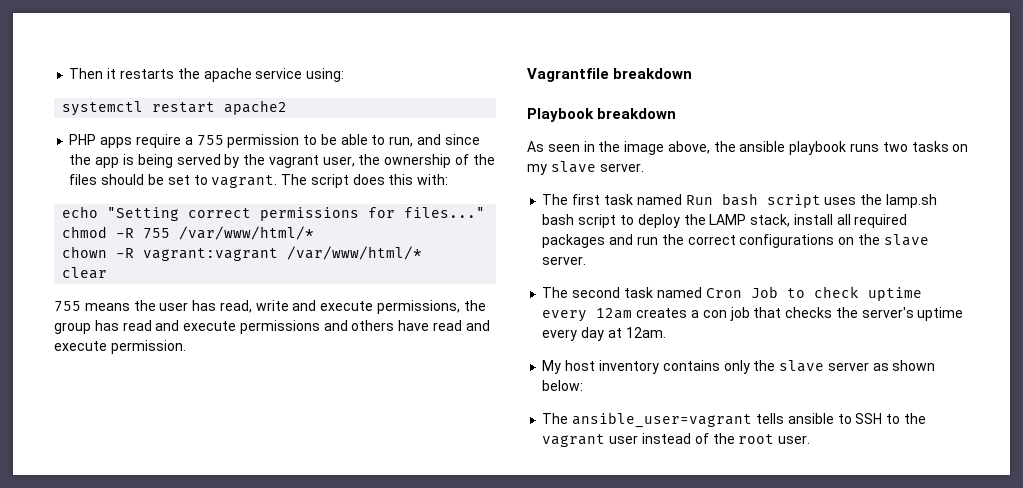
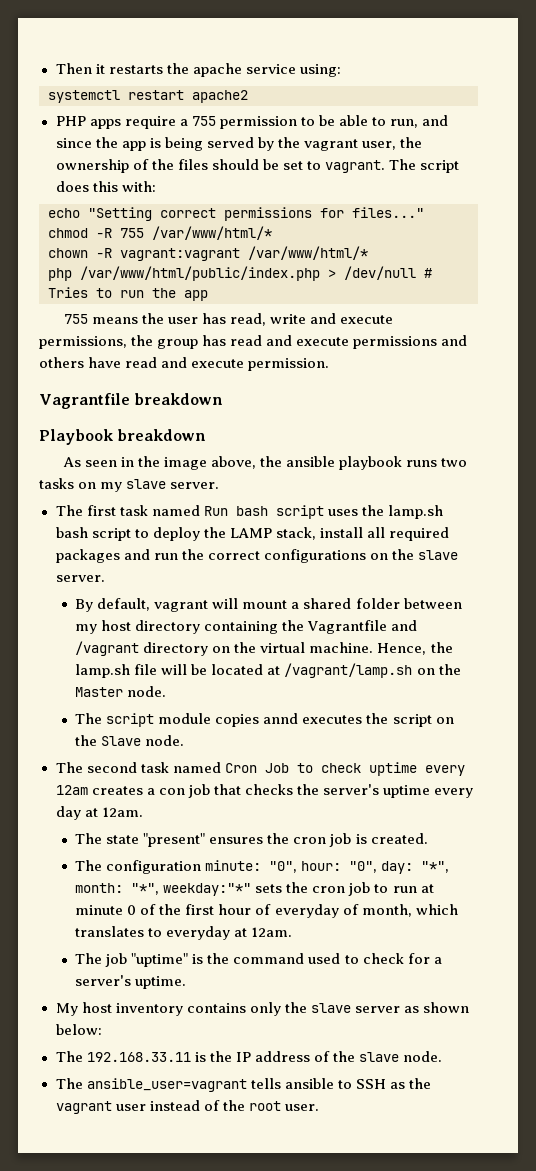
- clear
+ php /var/www/html/public/index.php > /dev/null # Tries to run the app
+ By default, vagrant will mount a shared folder between my host directory containing the Vagrantfile and /vagrant directory on the virtual machine. Hence, the lamp.sh file will be located at /vagrant/lamp.sh on the Master node.
+ The script module copies annd executes the script on the Slave node.
+ The state "present" ensures the cron job is created.
+ The configuration minute: "0", hour: "0", day: "*", month: "*", weekday:"*" sets the cron job to run at minute 0 of the first hour of everyday of month, which translates to everyday at 12am.
+ The job "uptime" is the command used to check for a server's uptime.
+ The 192.168.33.11 is the IP address of the slave node.
- The ansible_user=vagrant tells ansible to SSH to the vagrant user instead of the root user.
+ The ansible_user=vagrant tells ansible to SSH as the vagrant user instead of the root user.

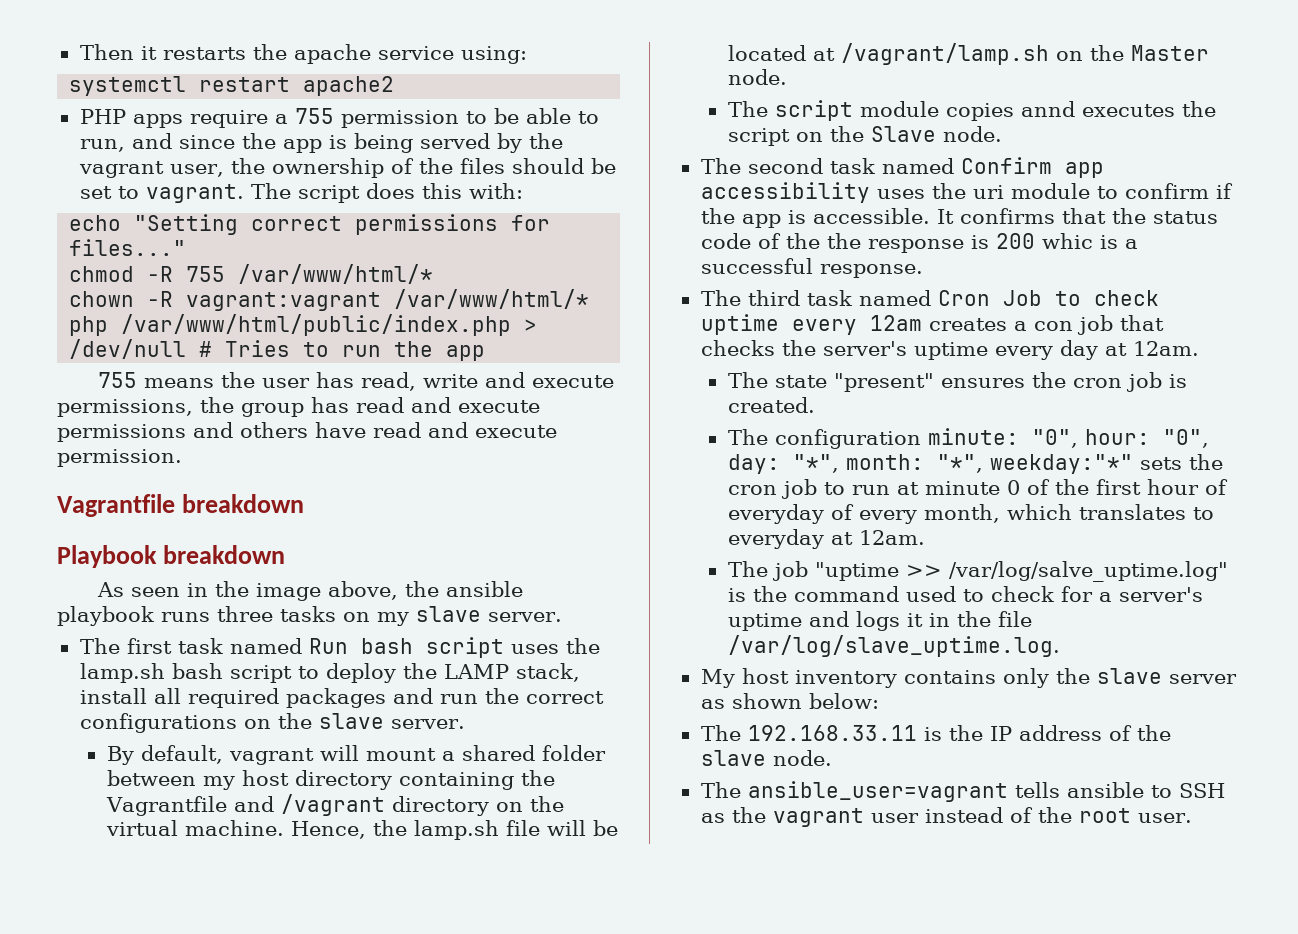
- As seen in the image above, the ansible playbook runs two tasks on my slave server.
+ As seen in the image above, the ansible playbook runs three tasks on my slave server.
- The second task named Cron Job to check uptime every 12am creates a con job that checks the server's uptime every day at 12am.
+ The second task named Confirm app accessibility uses the uri module to confirm if the app is accessible. It confirms that the status code of the the response is 200 whic is a successful response.
+ The third task named Cron Job to check uptime every 12am creates a con job that checks the server's uptime every day at 12am.
- The configuration minute: "0", hour: "0", day: "*", month: "*", weekday:"*" sets the cron job to run at minute 0 of the first hour of everyday of month, which translates to everyday at 12am.
+ The configuration minute: "0", hour: "0", day: "*", month: "*", weekday:"*" sets the cron job to run at minute 0 of the first hour of everyday of every month, which translates to everyday at 12am.
- The job "uptime" is the command used to check for a server's uptime.
+ The job "uptime >> /var/log/salve_uptime.log" is the command used to check for a server's uptime and logs it in the file /var/log/slave_uptime.log.

